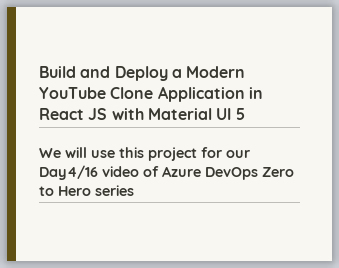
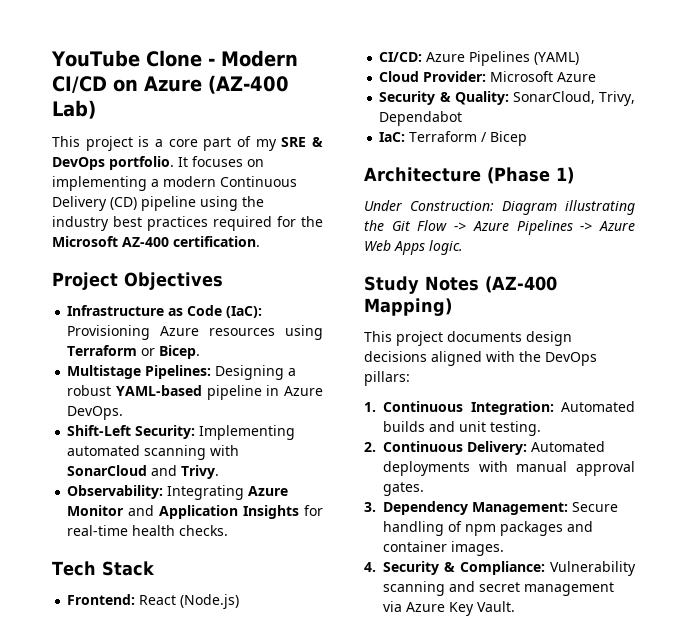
- Build and Deploy a Modern YouTube Clone Application in React JS with Material UI 5
- We will use this project for our Day4/16 video of Azure DevOps Zero to Hero series
+ YouTube Clone - Modern CI/CD on Azure (AZ-400 Lab)
+ This project is a core part of my SRE & DevOps portfolio. It focuses on implementing a modern Continuous Delivery (CD) pipeline using the industry best practices required for the Microsoft AZ-400 certification.
+ Project Objectives
+ Infrastructure as Code (IaC): Provisioning Azure resources using Terraform or Bicep.
+ Multistage Pipelines: Designing a robust YAML-based pipeline in Azure DevOps.
+ Shift-Left Security: Implementing automated scanning with SonarCloud and Trivy.
+ Observability: Integrating Azure Monitor and Application Insights for real-time health checks.
+ Tech Stack
+ Frontend: React (Node.js)
+ CI/CD: Azure Pipelines (YAML)
+ Cloud Provider: Microsoft Azure
+ Security & Quality: SonarCloud, Trivy, Dependabot
+ IaC: Terraform / Bicep
+ Architecture (Phase 1)
+ Under Construction: Diagram illustrating the Git Flow -> Azure Pipelines -> Azure Web Apps logic.
+ Study Notes (AZ-400 Mapping)
+ This project documents design decisions aligned with the DevOps pillars:
+ 1. Continuous Integration: Automated builds and unit testing.
+ 2. Continuous Delivery: Automated deployments with manual approval gates.
+ 3. Dependency Management: Secure handling of npm packages and container images.
+ 4. Security & Compliance: Vulnerability scanning and secret management via Azure Key Vault.

